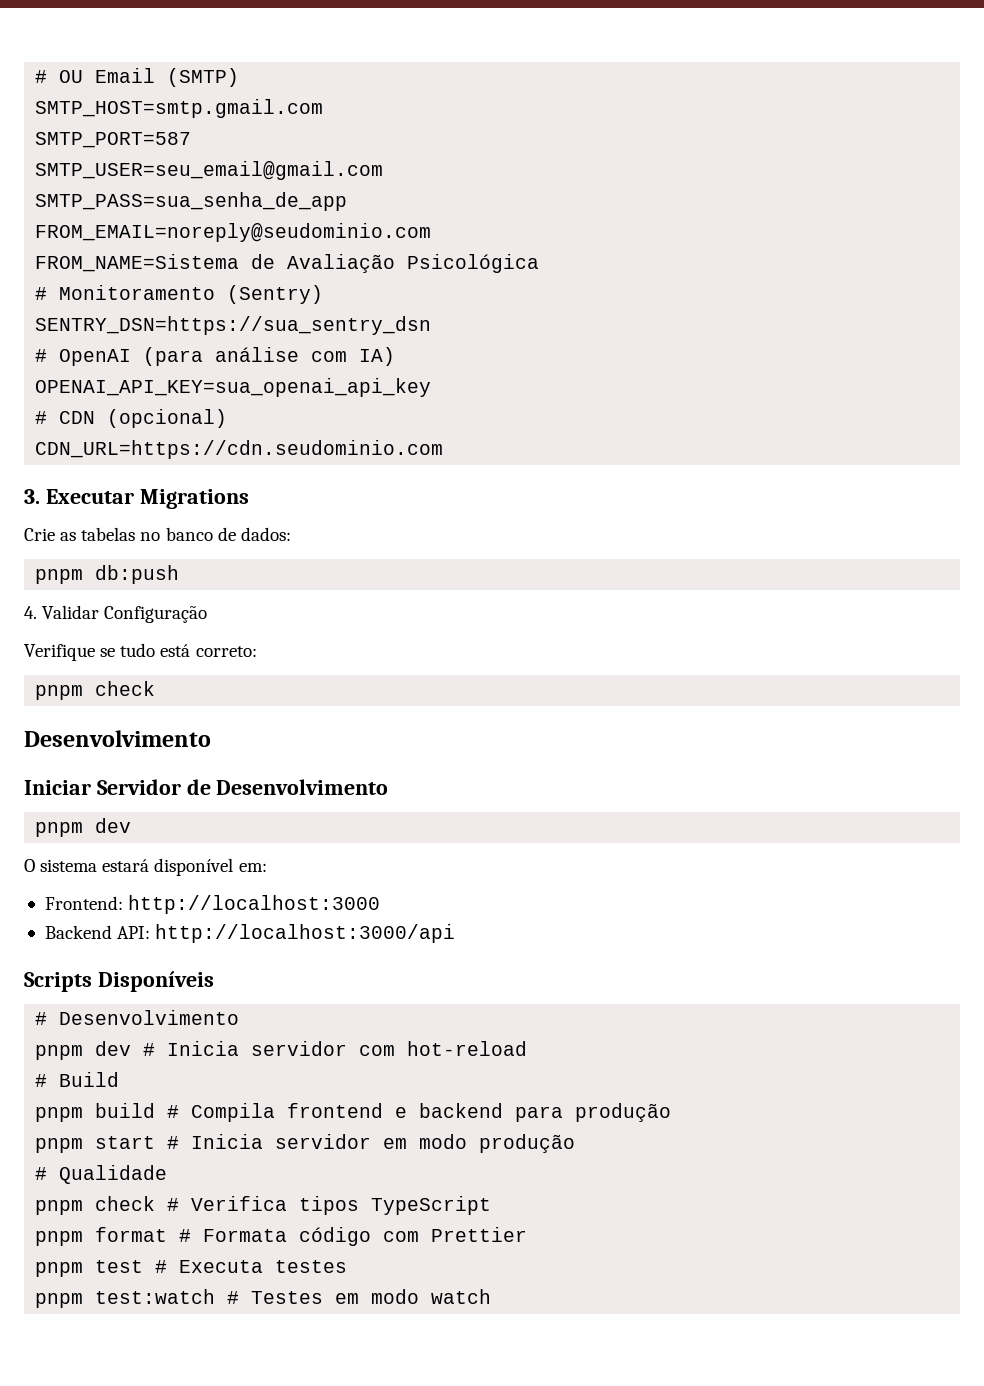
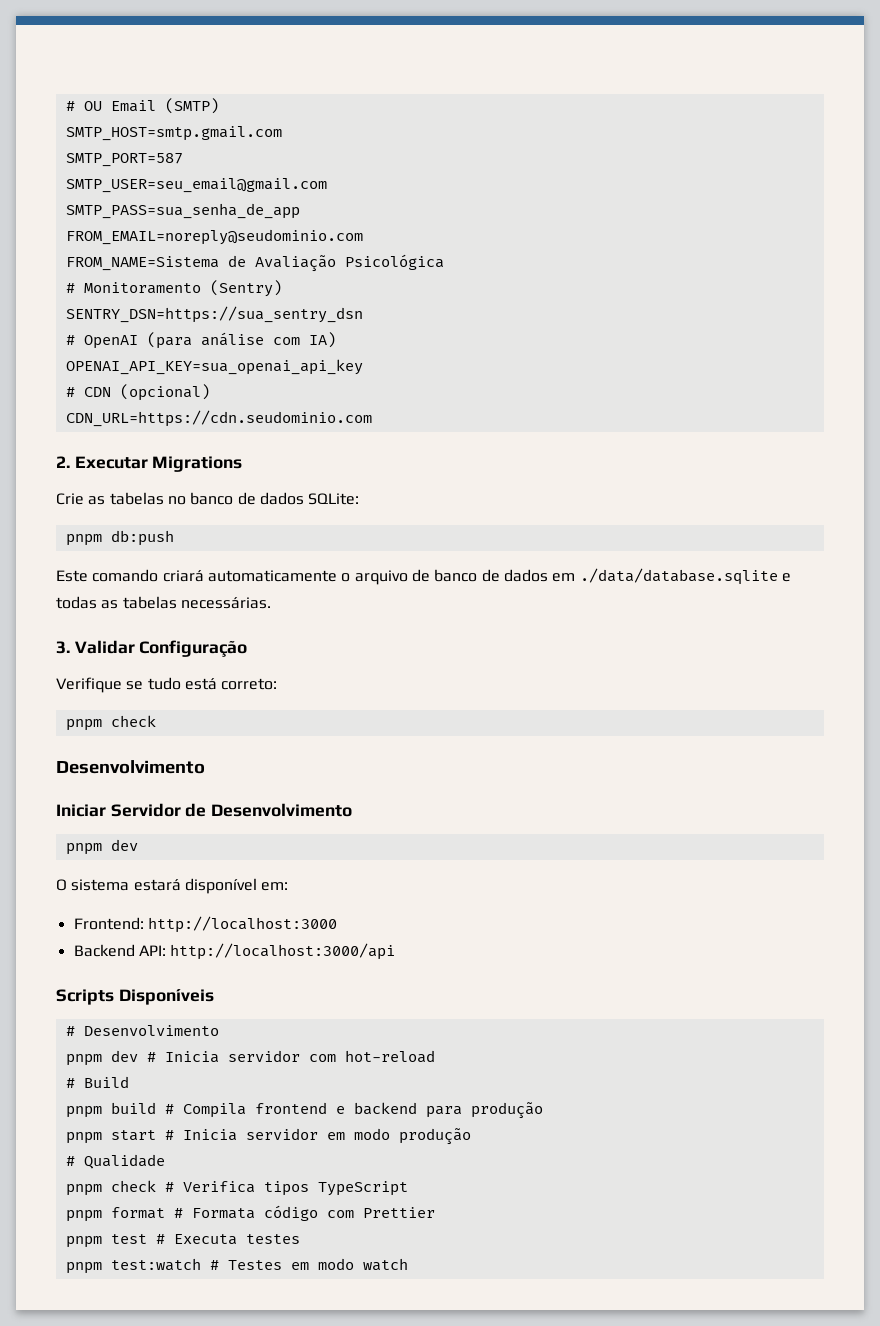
- 3. Executar Migrations
+ 2. Executar Migrations
- Crie as tabelas no banco de dados:
+ Crie as tabelas no banco de dados SQLite:
- 4. Validar Configuração
+ Este comando criará automaticamente o arquivo de banco de dados em ./data/database.sqlite e todas as tabelas necessárias.
+ 3. Validar Configuração

